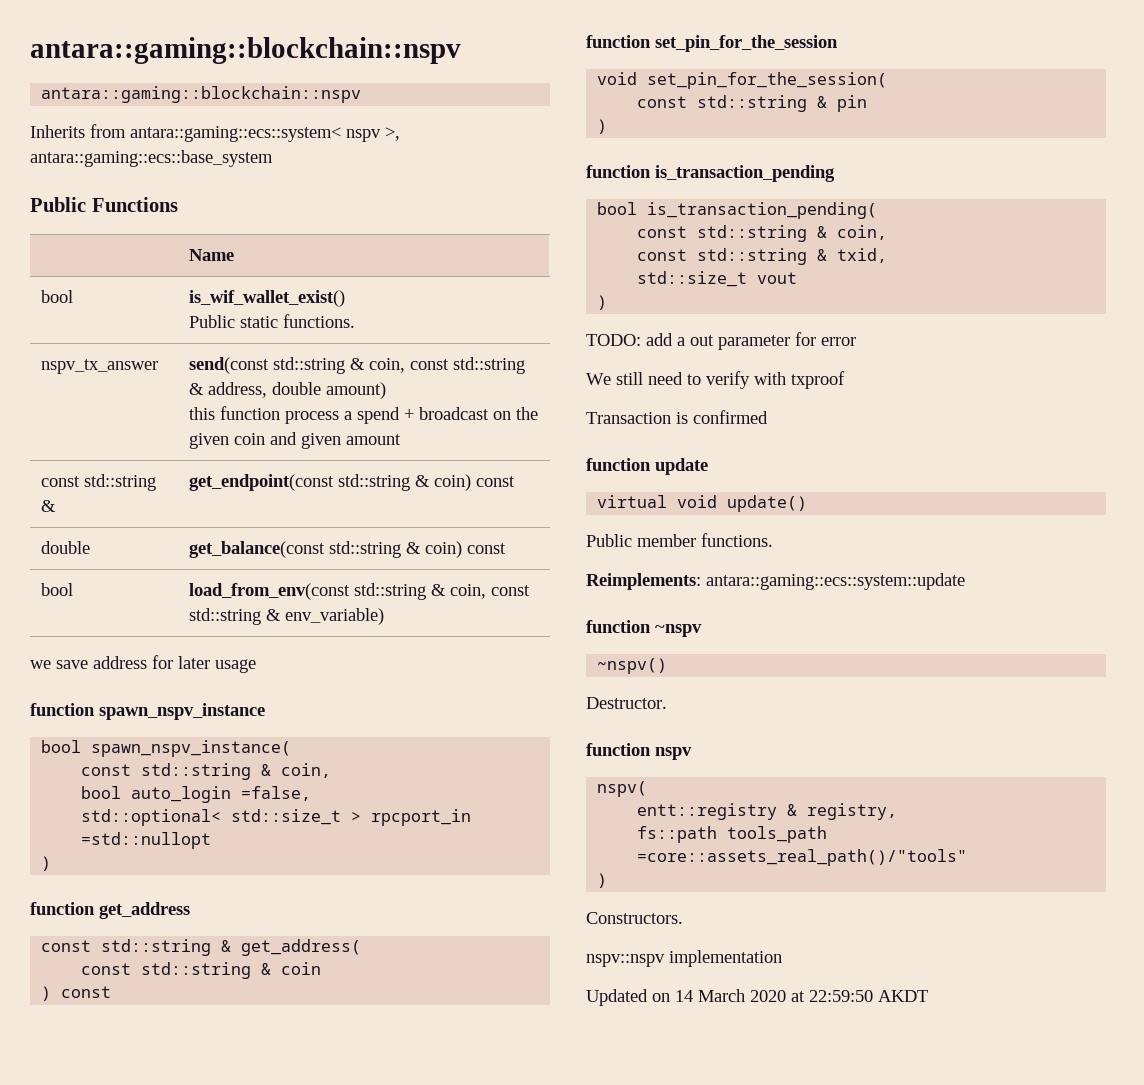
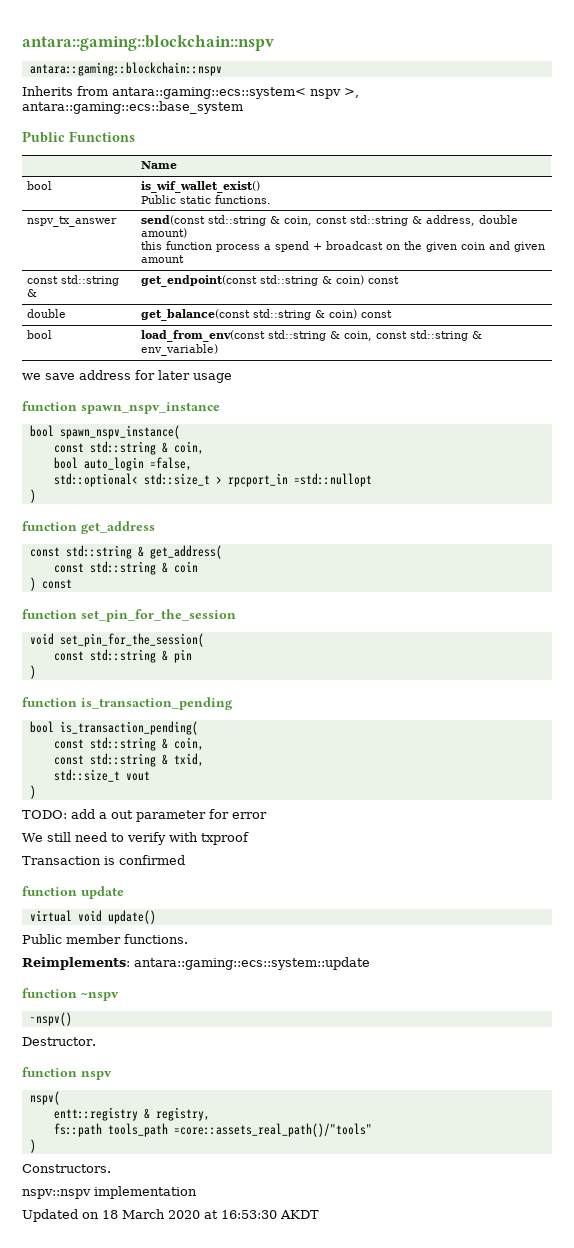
- Updated on 14 March 2020 at 22:59:50 AKDT
+ Updated on 18 March 2020 at 16:53:30 AKDT

